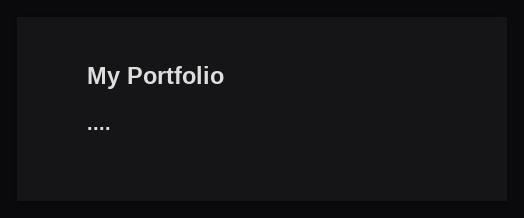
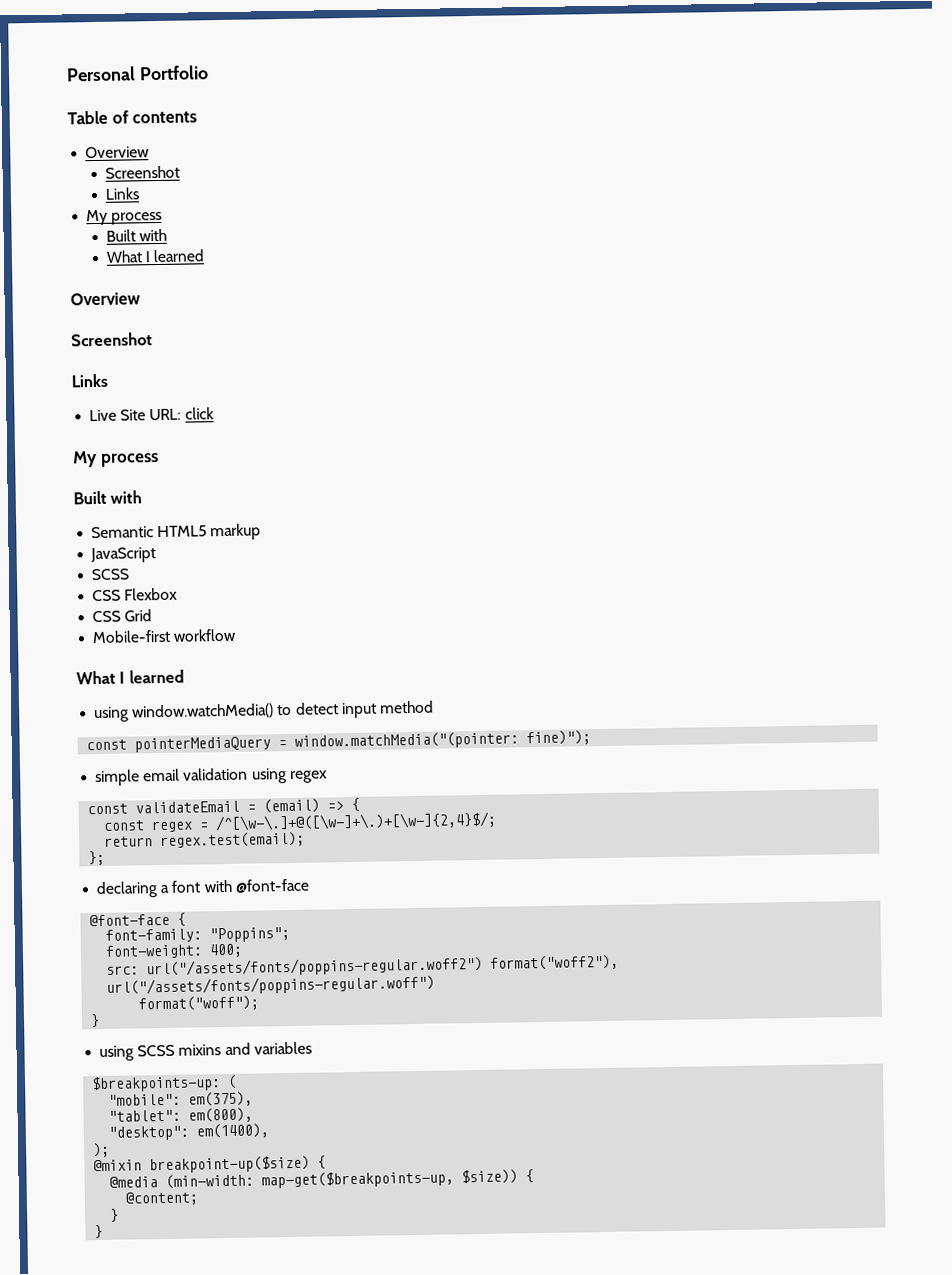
- My Portfolio
+ Personal Portfolio
- ....
+ Table of contents
+ Overview
+ Screenshot
+ Links
+ My process
+ Built with
+ What I learned
+ Overview
+ Screenshot
+ Links
+ Live Site URL: click
+ My process
+ Built with
+ Semantic HTML5 markup
+ JavaScript
+ SCSS
+ CSS Flexbox
+ CSS Grid
+ Mobile-first workflow
+ What I learned
+ using window.watchMedia() to detect input method
+ const pointerMediaQuery = window.matchMedia("(pointer: fine)");
+ simple email validation using regex
+ const validateEmail = (email) => {
+ const regex = /^[\w-\.]+@([\w-]+\.)+[\w-]{2,4}$/;
+ return regex.test(email);
+ };
+ declaring a font with @font-face
+ @font-face {
+ font-family: "Poppins";
+ font-weight: 400;
+ src: url("/assets/fonts/poppins-regular.woff2") format("woff2"), url("/assets/fonts/poppins-regular.woff")
+ format("woff");
+ }
+ using SCSS mixins and variables
+ $breakpoints-up: (
+ "mobile": em(375),
+ "tablet": em(800),
+ "desktop": em(1400),
+ );
+ @mixin breakpoint-up($size) {
+ @media (min-width: map-get($breakpoints-up, $size)) {
+ @content;
+ }
+ }

